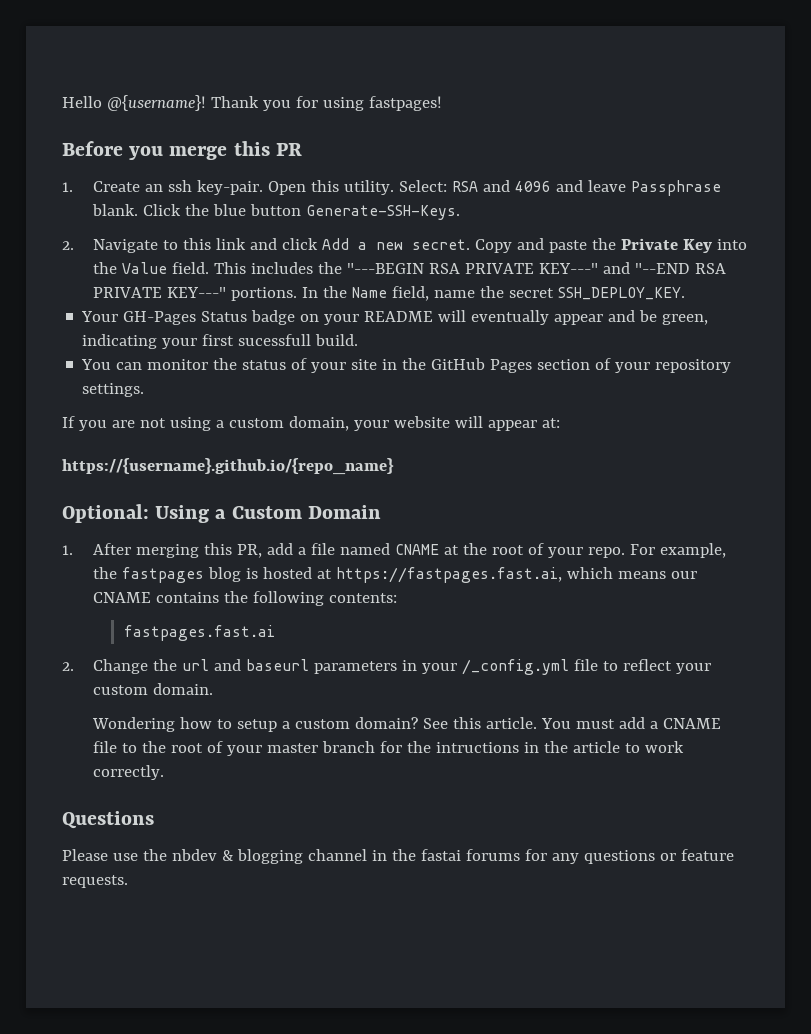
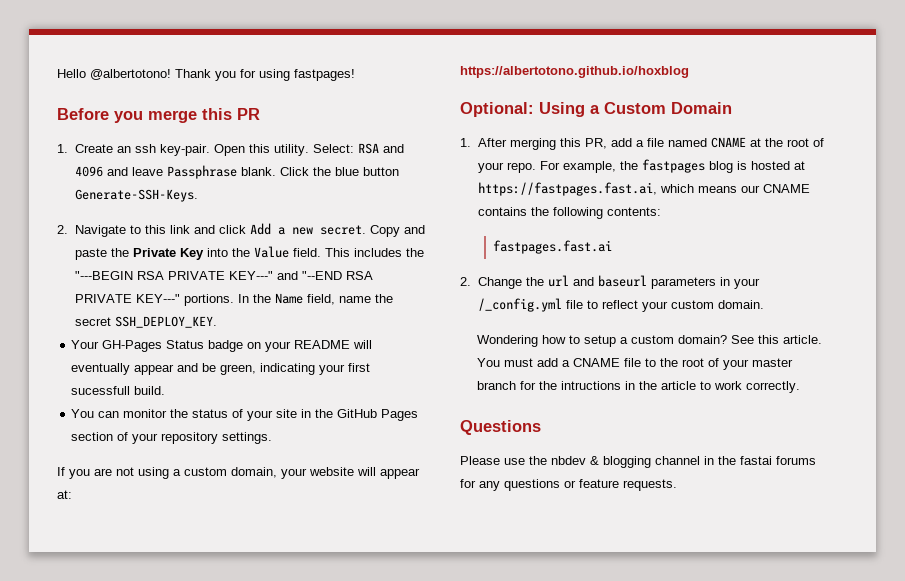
- Hello @{username}!
+ Hello @albertotono!
- https://{username}.github.io/{repo_name}
+ https://albertotono.github.io/hoxblog

